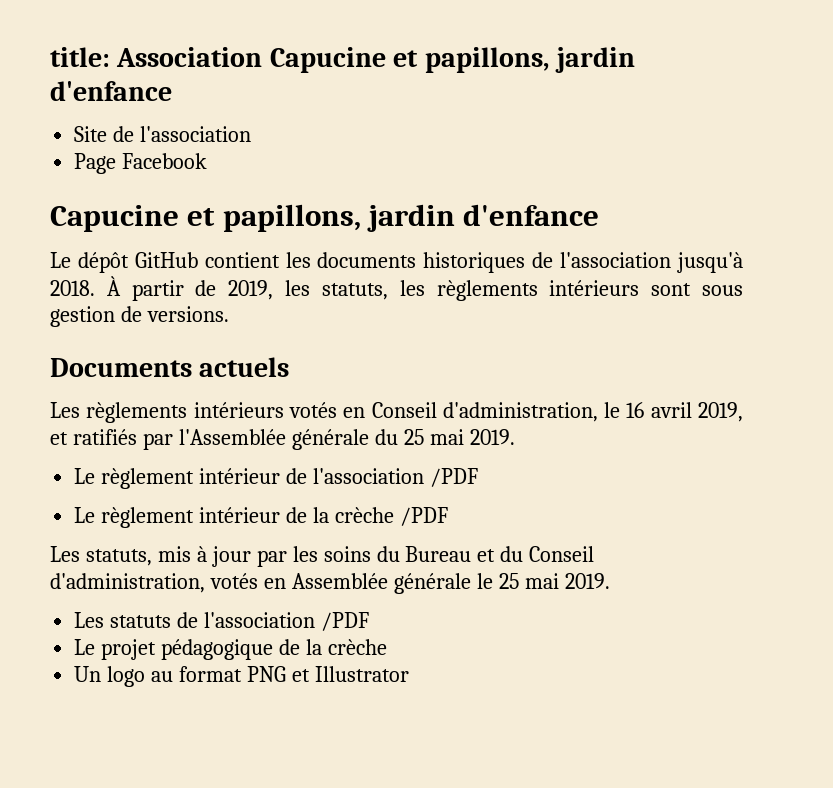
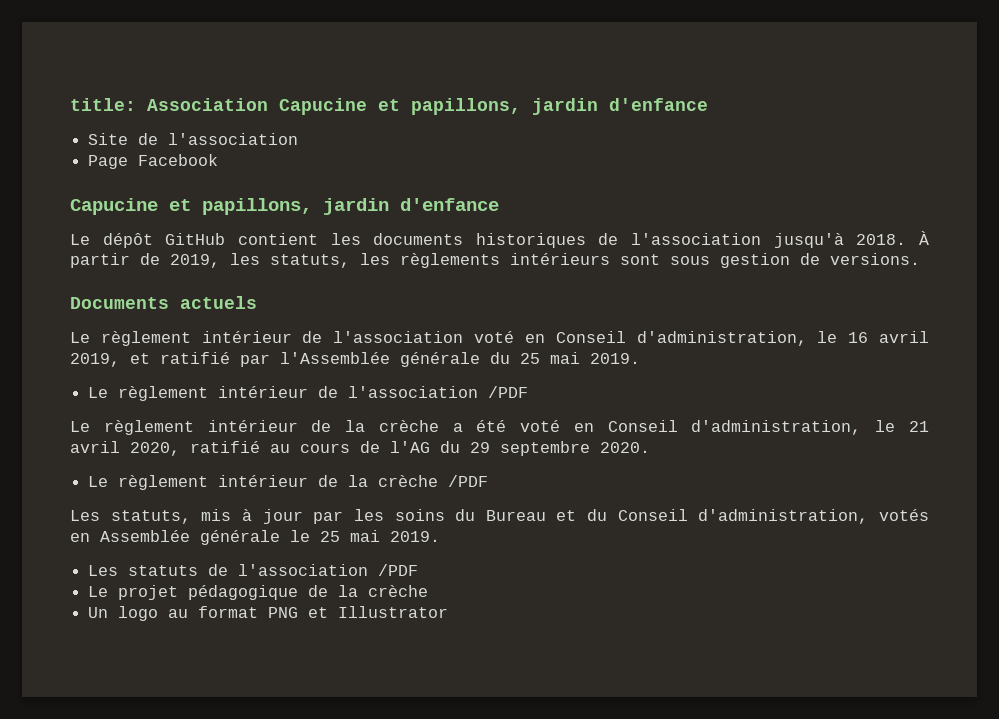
- Les règlements intérieurs votés en Conseil d'administration, le 16 avril 2019, et ratifiés par l'Assemblée générale du 25 mai 2019.
+ Le règlement intérieur de l'association voté en Conseil d'administration, le 16 avril 2019, et ratifié par l'Assemblée générale du 25 mai 2019.
+ Le règlement intérieur de la crèche a été voté en Conseil d'administration, le 21 avril 2020, ratifié au cours de l'AG du 29 septembre 2020.

